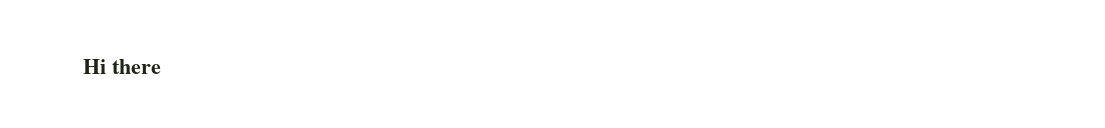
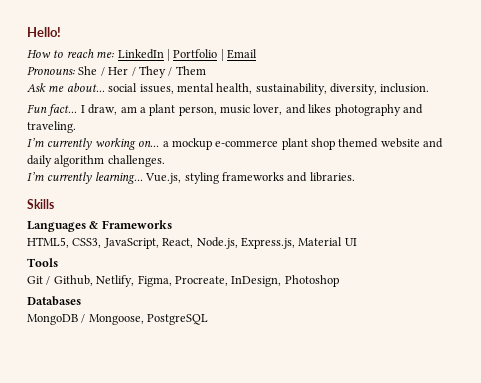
- Hi there
+ Hello!
+ How to reach me: LinkedIn | Portfolio | Email
+ Pronouns: She / Her / They / Them
+ Ask me about... social issues, mental health, sustainability, diversity, inclusion.
+ Fun fact... I draw, am a plant person, music lover, and likes photography and traveling.
+ I’m currently working on... a mockup e-commerce plant shop themed website and daily algorithm challenges.
+ I’m currently learning... Vue.js, styling frameworks and libraries.
+ Skills
+ Languages & Frameworks
+ HTML5, CSS3, JavaScript, React, Node.js, Express.js, Material UI
+ Tools
+ Git / Github, Netlify, Figma, Procreate, InDesign, Photoshop
+ Databases
+ MongoDB / Mongoose, PostgreSQL

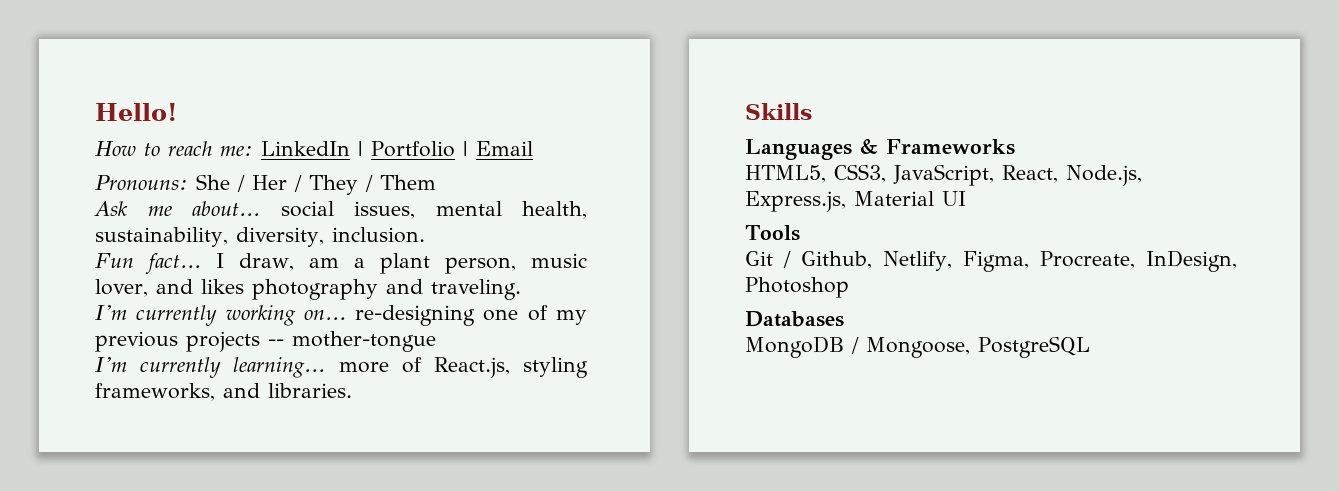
- I’m currently working on... a mockup e-commerce plant shop themed website and daily algorithm challenges.
- I’m currently learning... Vue.js, styling frameworks and libraries.
+ I’m currently working on... re-designing one of my previous projects -- mother-tongue
+ I’m currently learning... more of React.js, styling frameworks, and libraries.

